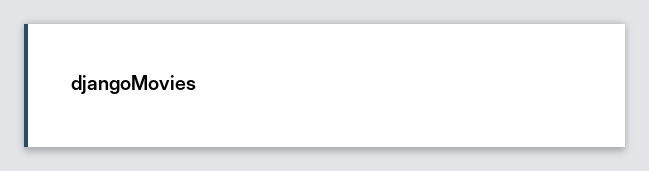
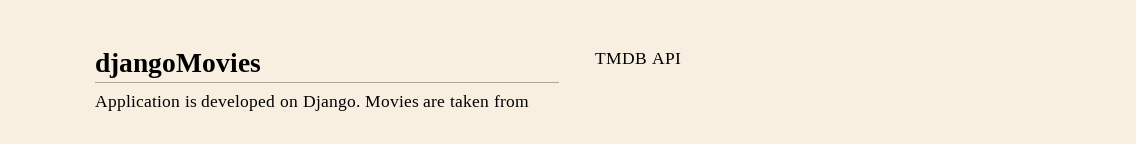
+ Application is developed on Django. Movies are taken from TMDB API

